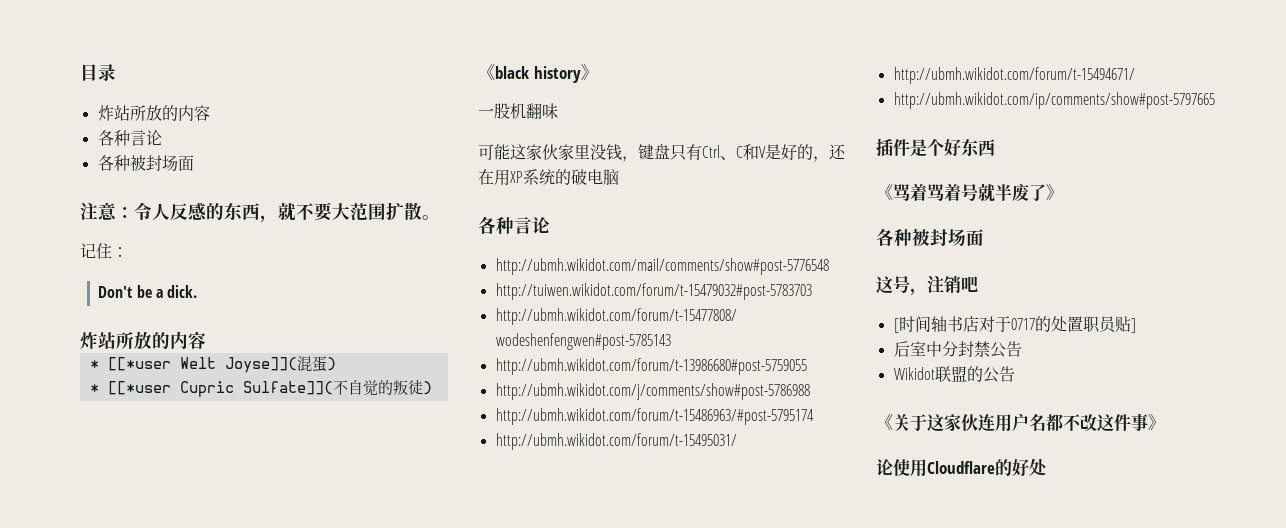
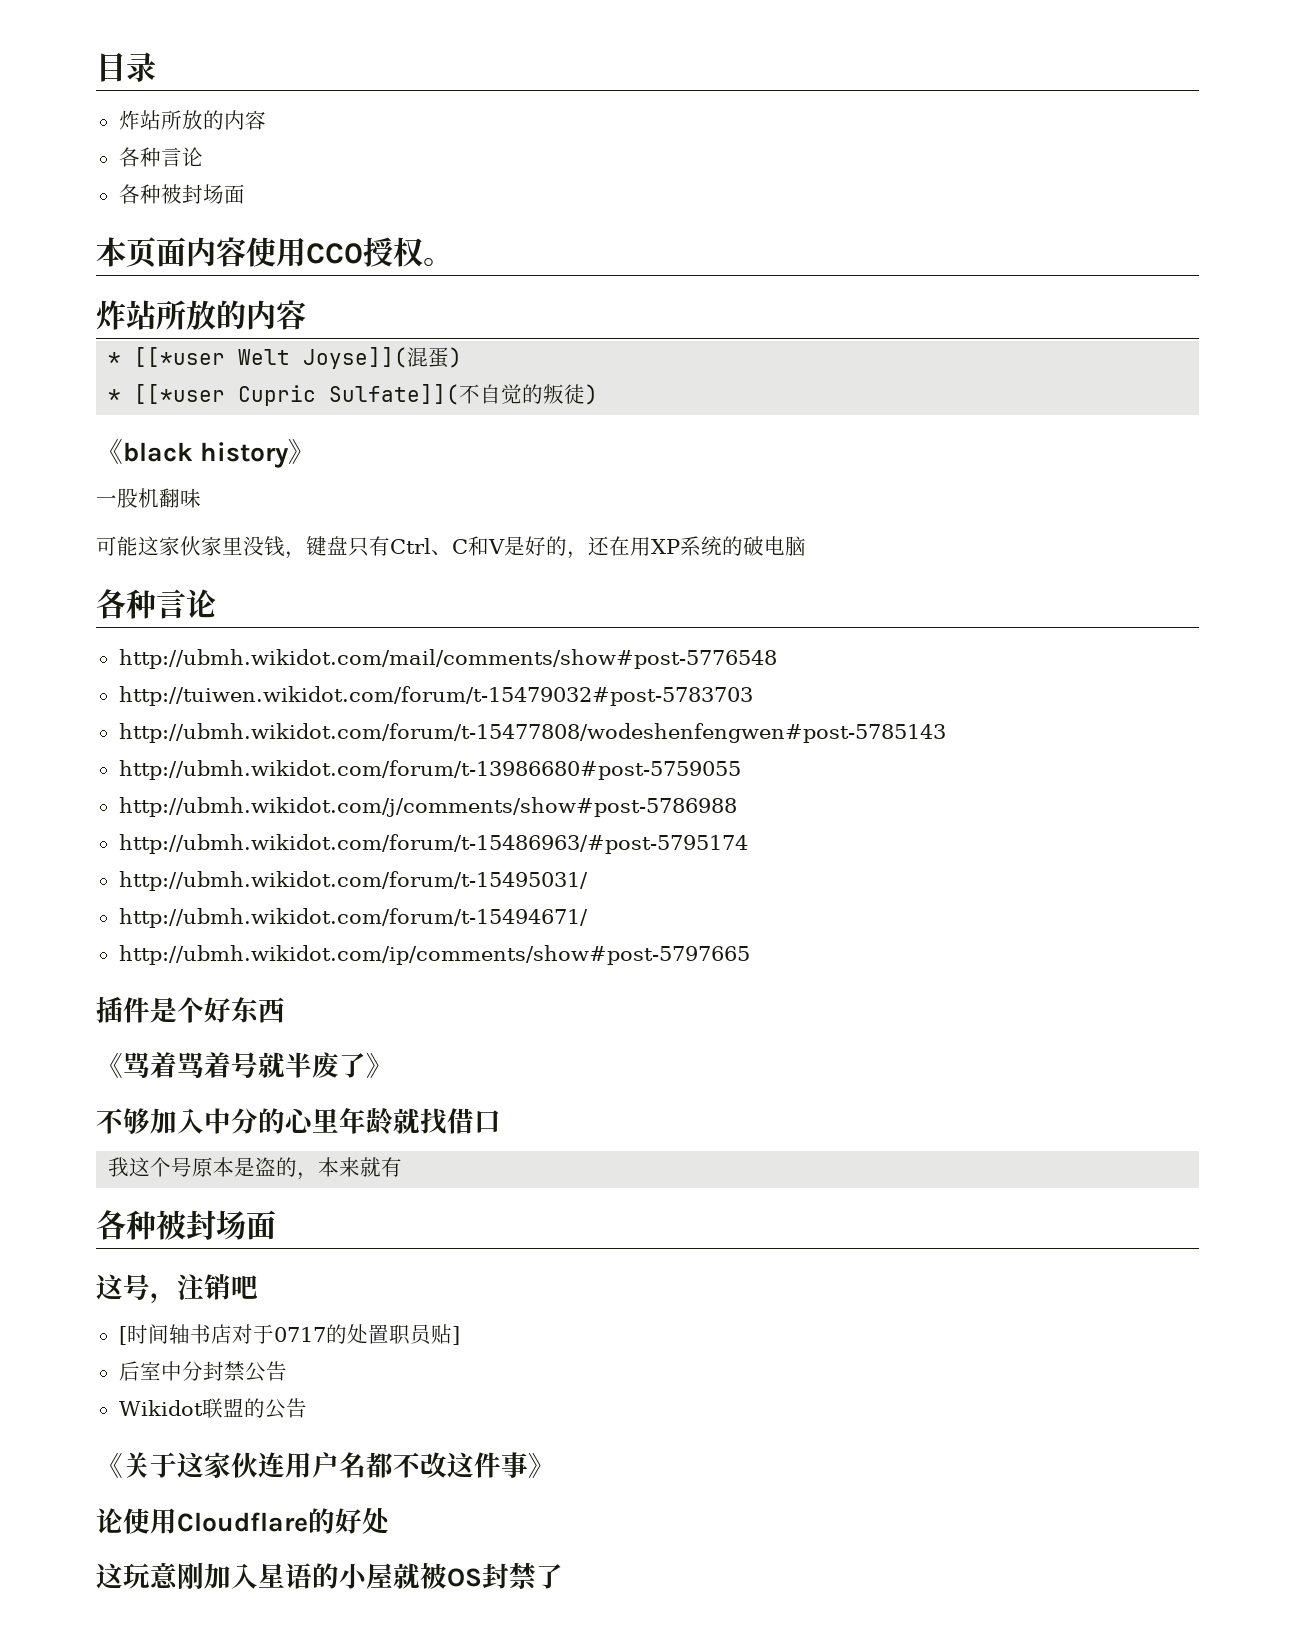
- 注意：令人反感的东西，就不要大范围扩散。
- 记住：
- Don't be a dick.
+ 本页面内容使用CC0授权。
+ 不够加入中分的心里年龄就找借口
+ 我这个号原本是盗的，本来就有
+ 这玩意刚加入星语的小屋就被OS封禁了

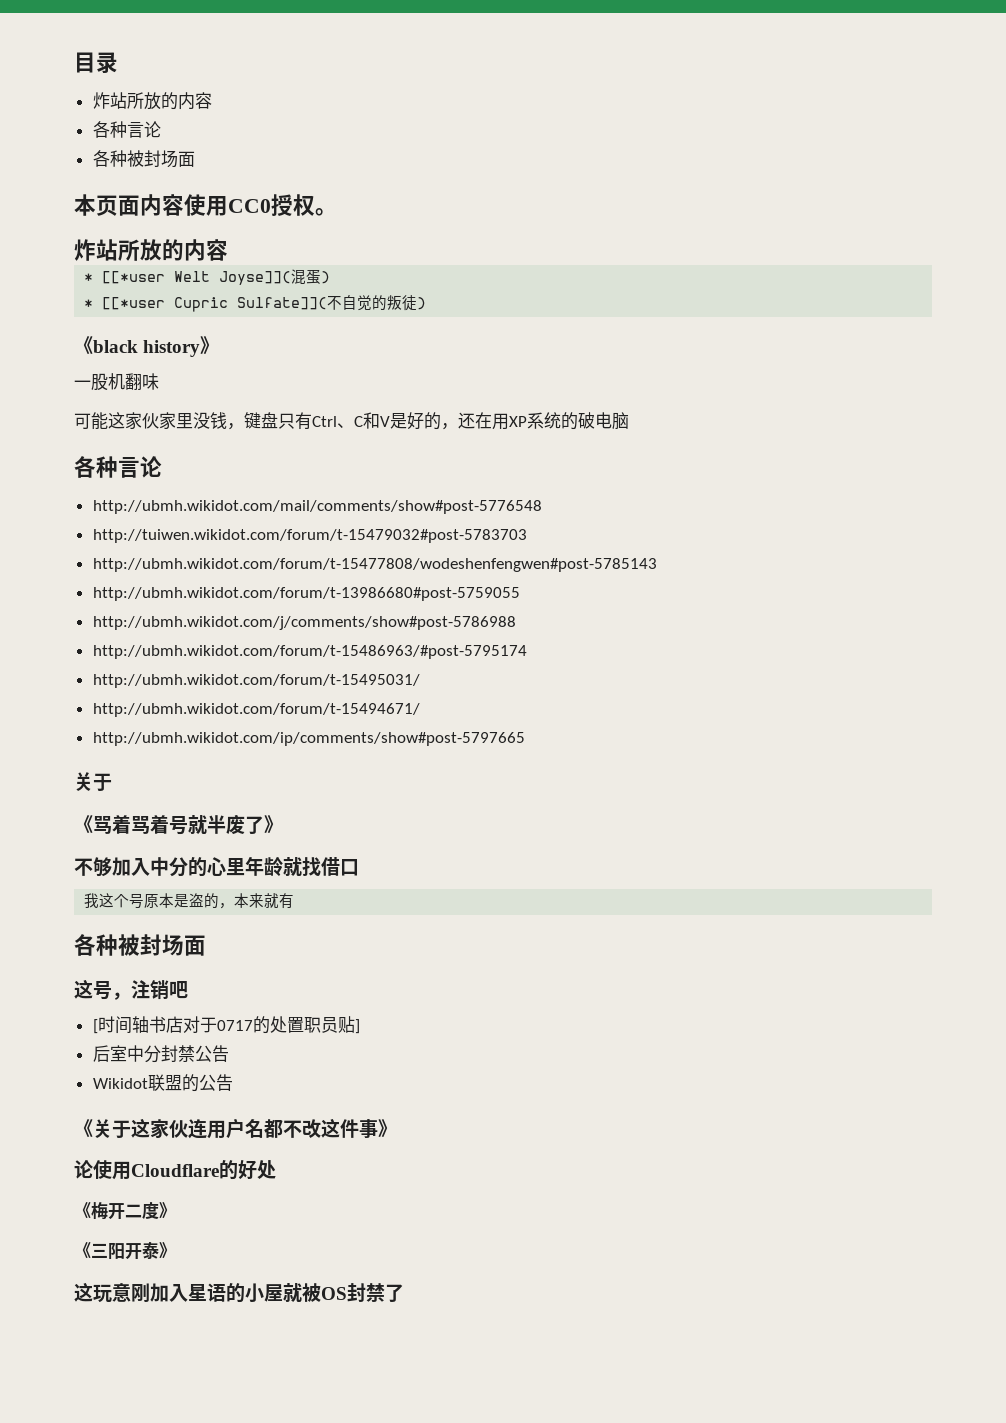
  http://ubmh.wikidot.com/ip/comments/show#post-5797665
- 插件是个好东西
+ 关于
+ 《梅开二度》
+ 《三阳开泰》

